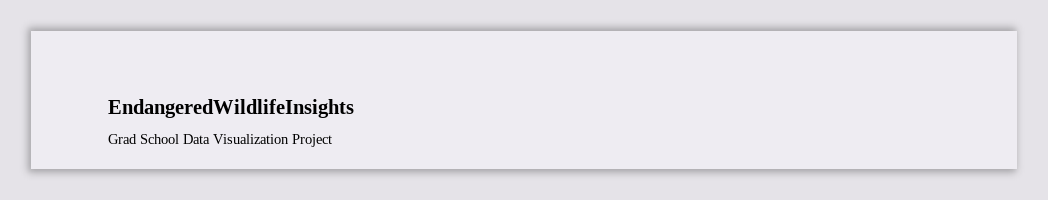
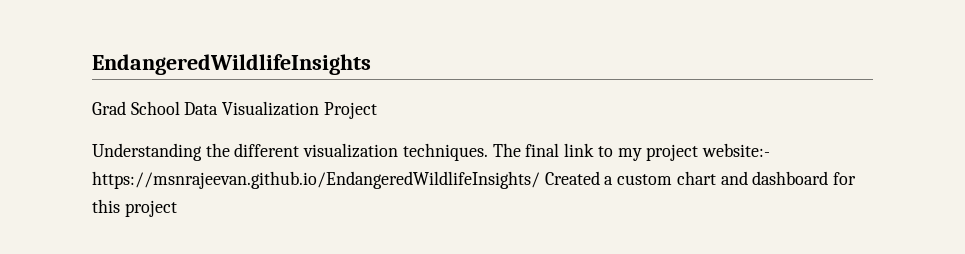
+ Understanding the different visualization techniques. The final link to my project website:- https://msnrajeevan.github.io/EndangeredWildlifeInsights/ Created a custom chart and dashboard for this project

